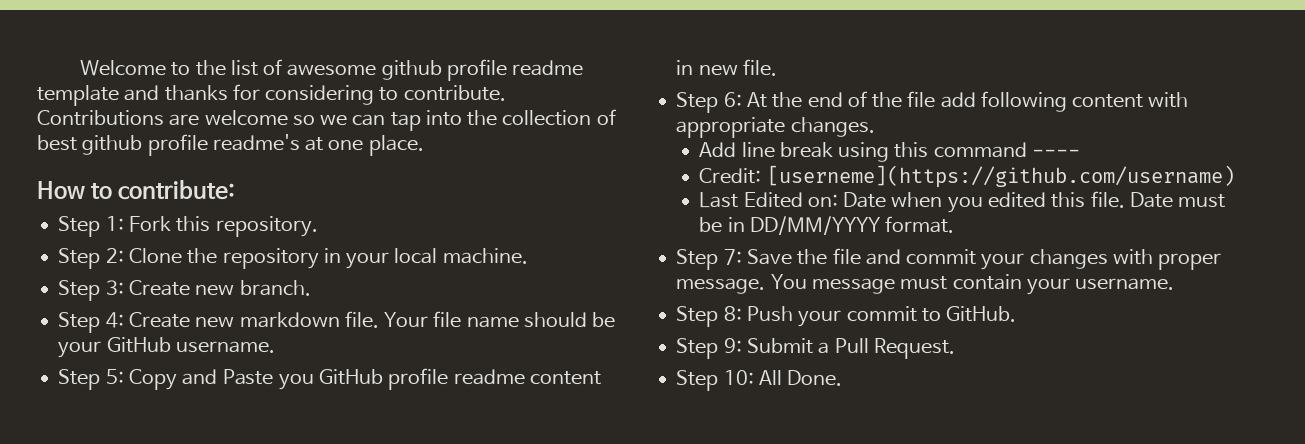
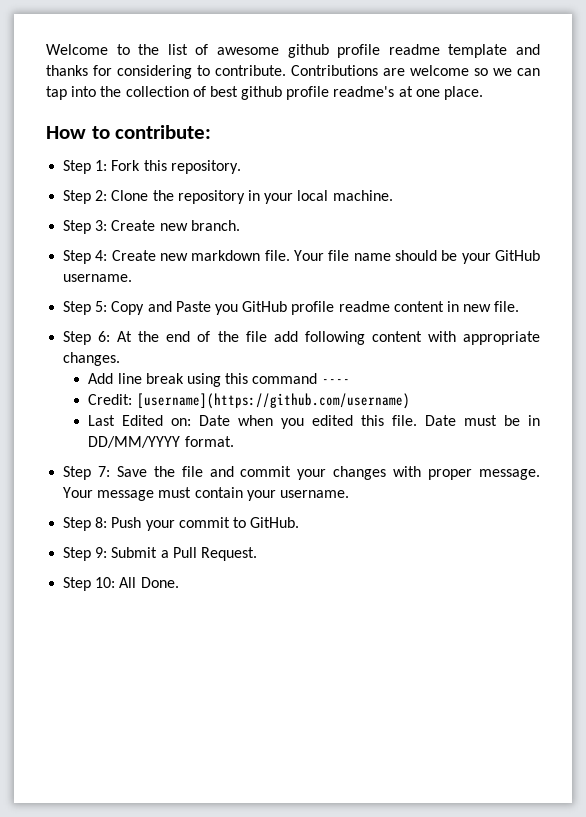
- Credit: [userneme](https://github.com/username)
+ Credit: [username](https://github.com/username)
- You message must contain your username.
+ Your message must contain your username.

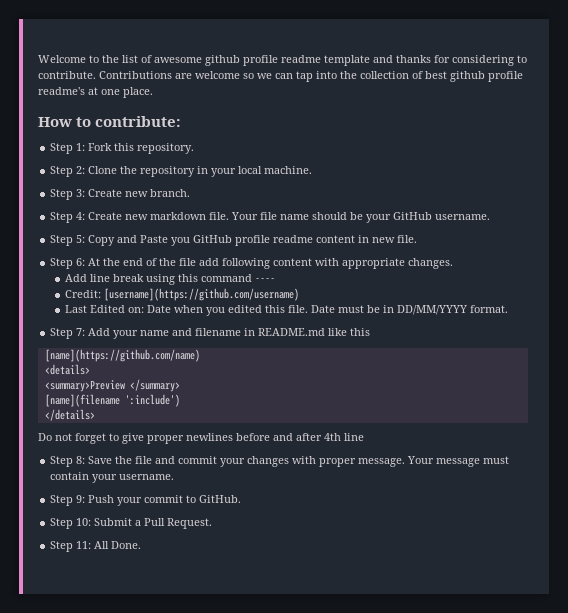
- Step 7: Save the file and commit your changes with proper message.
+ Step 7: Add your name and filename in README.md like this
+ [name](https://github.com/name)
+ <details>
+ <summary>Preview </summary>
+ [name](filename ':include')
+ </details>
+ Do not forget to give proper newlines before and after 4th line
+ Step 8: Save the file and commit your changes with proper message.
- Step 8: Push your commit to GitHub.
+ Step 9: Push your commit to GitHub.
- Step 9: Submit a Pull Request.
+ Step 10: Submit a Pull Request.
- Step 10: All Done.
+ Step 11: All Done.

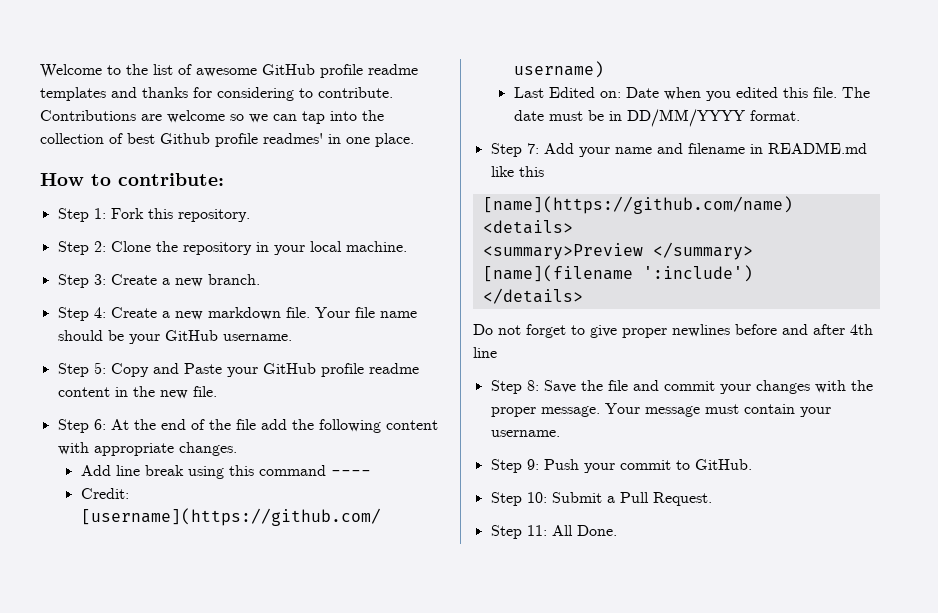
- Welcome to the list of awesome github profile readme template and thanks for considering to contribute.
+ Welcome to the list of awesome GitHub profile readme templates and thanks for considering to contribute.
- Contributions are welcome so we can tap into the collection of best github profile readme's at one place.
+ Contributions are welcome so we can tap into the collection of best Github profile readmes' in one place.
- Step 3: Create new branch.
+ Step 3: Create a new branch.
- Step 4: Create new markdown file.
+ Step 4: Create a new markdown file.
- Step 5: Copy and Paste you GitHub profile readme content in new file.
+ Step 5: Copy and Paste your GitHub profile readme content in the new file.
- Step 6: At the end of the file add following content with appropriate changes.
+ Step 6: At the end of the file add the following content with appropriate changes.
- Date must be in DD/MM/YYYY format.
+ The date must be in DD/MM/YYYY format.
- Step 8: Save the file and commit your changes with proper message.
+ Step 8: Save the file and commit your changes with the proper message.

